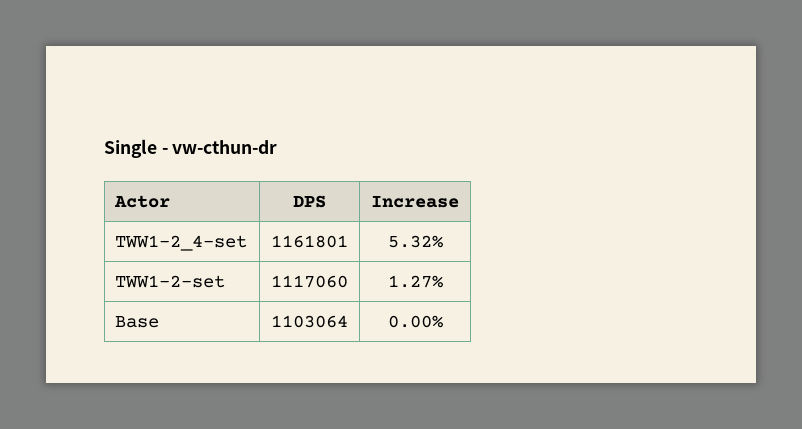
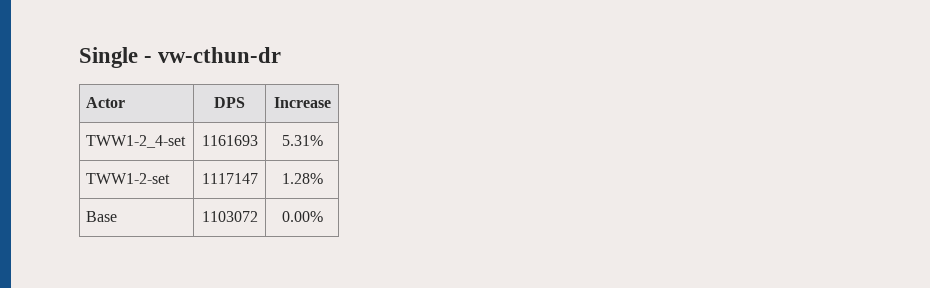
- TWW1-2_4-set | 1161801 | 5.32%
+ TWW1-2_4-set | 1161693 | 5.31%
- TWW1-2-set | 1117060 | 1.27%
+ TWW1-2-set | 1117147 | 1.28%
- Base | 1103064 | 0.00%
+ Base | 1103072 | 0.00%

